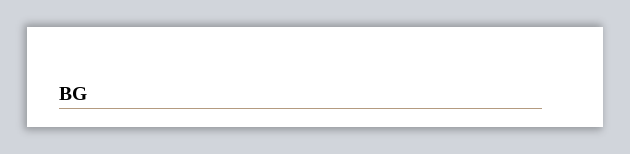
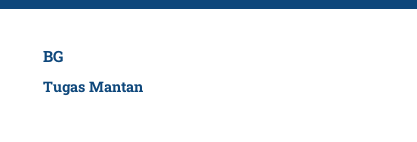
+ Tugas Mantan

